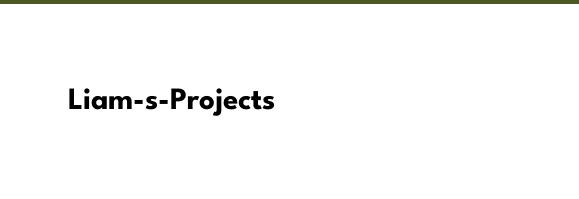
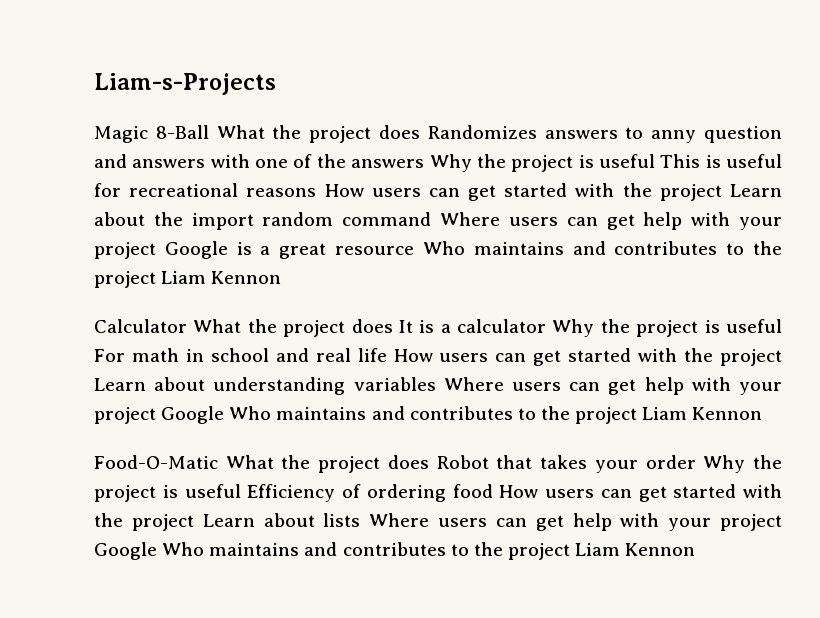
+ Magic 8-Ball What the project does Randomizes answers to anny question and answers with one of the answers Why the project is useful This is useful for recreational reasons How users can get started with the project Learn about the import random command Where users can get help with your project Google is a great resource Who maintains and contributes to the project Liam Kennon
+ Calculator What the project does It is a calculator Why the project is useful For math in school and real life How users can get started with the project Learn about understanding variables Where users can get help with your project Google Who maintains and contributes to the project Liam Kennon
+ Food-O-Matic What the project does Robot that takes your order Why the project is useful Efficiency of ordering food How users can get started with the project Learn about lists Where users can get help with your project Google Who maintains and contributes to the project Liam Kennon

